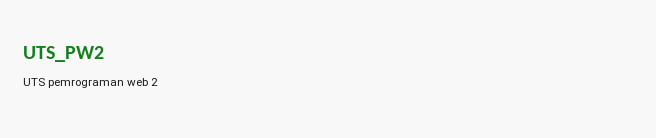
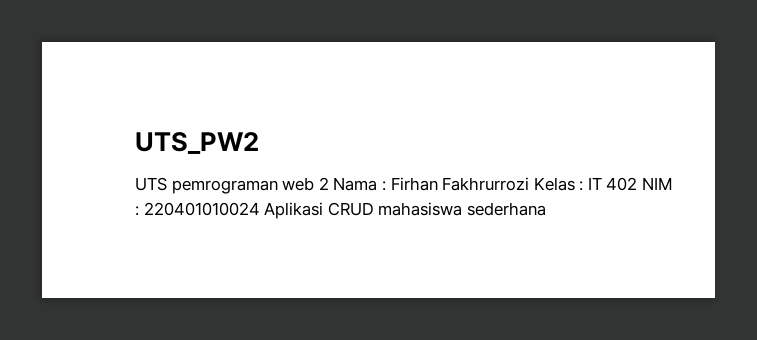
- UTS pemrograman web 2
+ UTS pemrograman web 2 Nama : Firhan Fakhrurrozi Kelas : IT 402 NIM : 220401010024 Aplikasi CRUD mahasiswa sederhana

